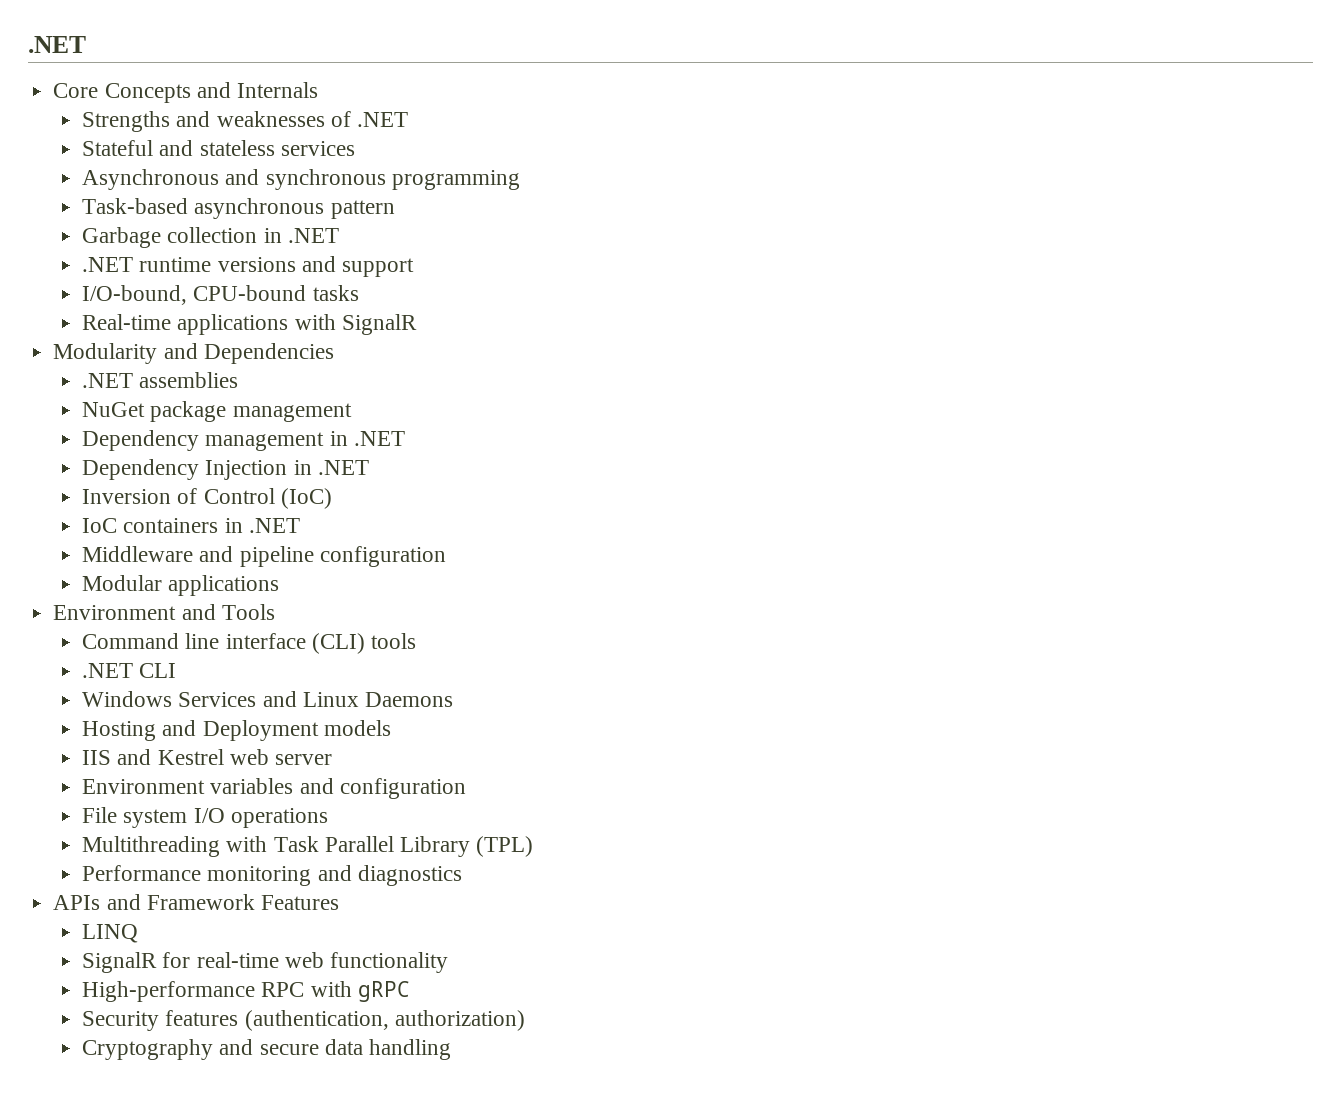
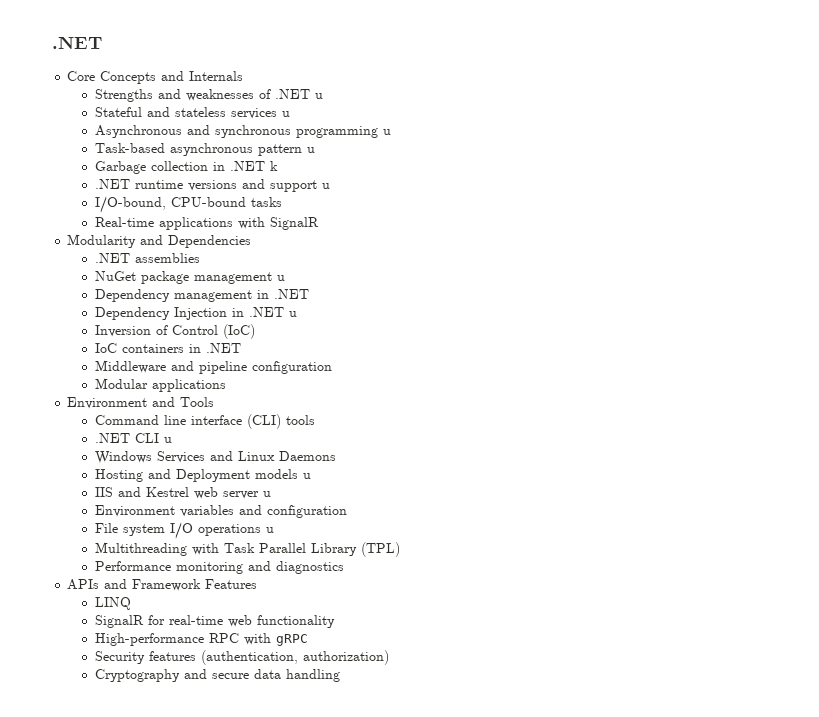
- Strengths and weaknesses of .NET
+ Strengths and weaknesses of .NET u
- Stateful and stateless services
+ Stateful and stateless services u
- Asynchronous and synchronous programming
+ Asynchronous and synchronous programming u
- Task-based asynchronous pattern
+ Task-based asynchronous pattern u
- Garbage collection in .NET
+ Garbage collection in .NET k
- .NET runtime versions and support
+ .NET runtime versions and support u
- NuGet package management
+ NuGet package management u
- Dependency Injection in .NET
+ Dependency Injection in .NET u
- .NET CLI
+ .NET CLI u
- Hosting and Deployment models
+ Hosting and Deployment models u
- IIS and Kestrel web server
+ IIS and Kestrel web server u
- File system I/O operations
+ File system I/O operations u

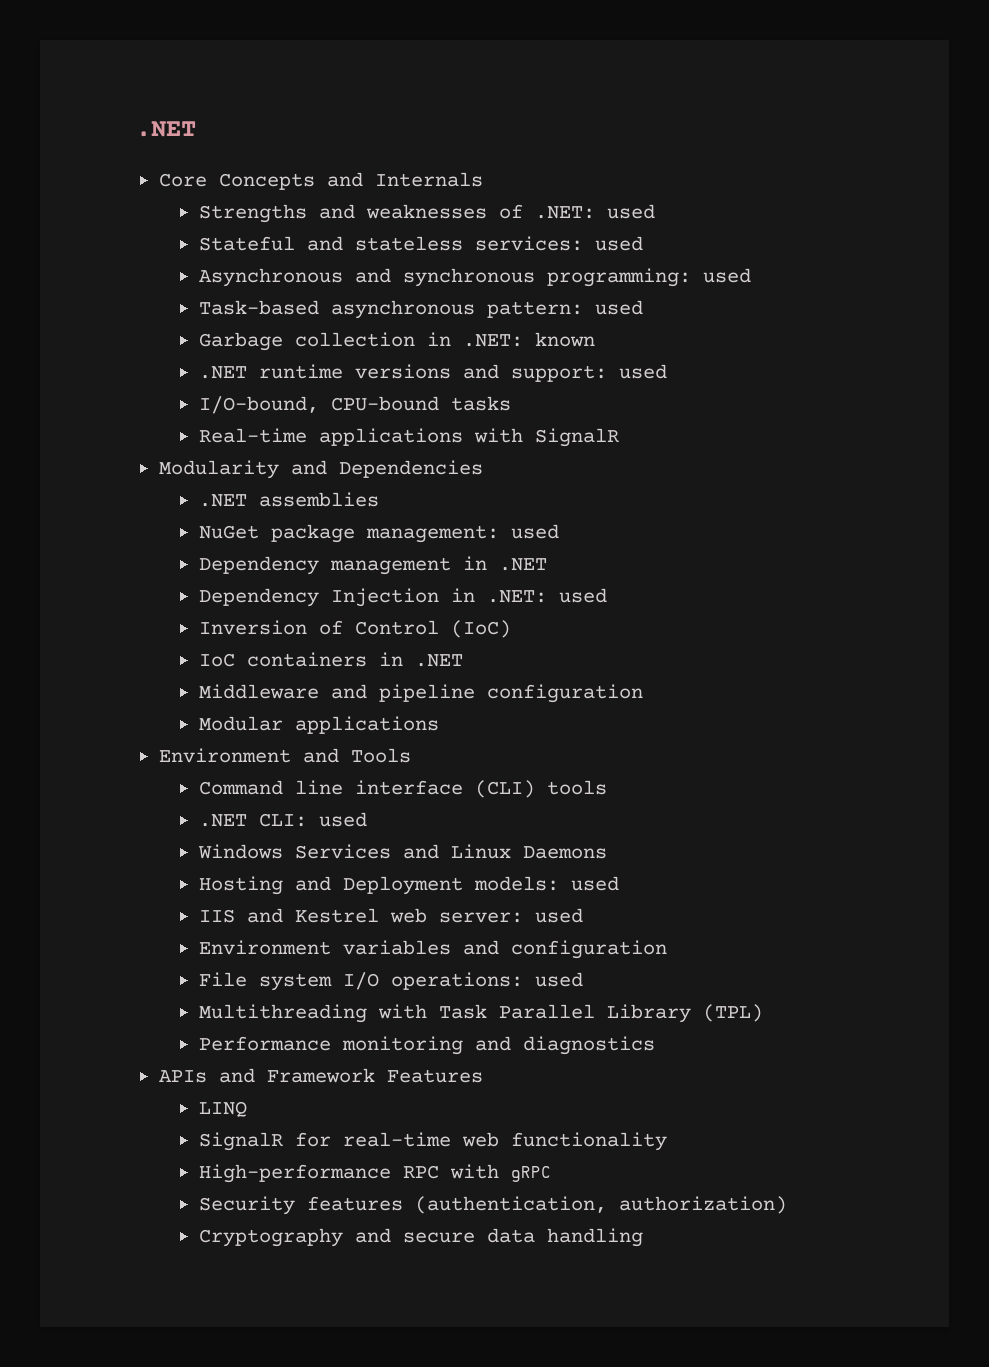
- Strengths and weaknesses of .NET u
+ Strengths and weaknesses of .NET: used
- Stateful and stateless services u
+ Stateful and stateless services: used
- Asynchronous and synchronous programming u
+ Asynchronous and synchronous programming: used
- Task-based asynchronous pattern u
+ Task-based asynchronous pattern: used
- Garbage collection in .NET k
+ Garbage collection in .NET: known
- .NET runtime versions and support u
+ .NET runtime versions and support: used
- NuGet package management u
+ NuGet package management: used
- Dependency Injection in .NET u
+ Dependency Injection in .NET: used
- .NET CLI u
+ .NET CLI: used
- Hosting and Deployment models u
+ Hosting and Deployment models: used
- IIS and Kestrel web server u
+ IIS and Kestrel web server: used
- File system I/O operations u
+ File system I/O operations: used

